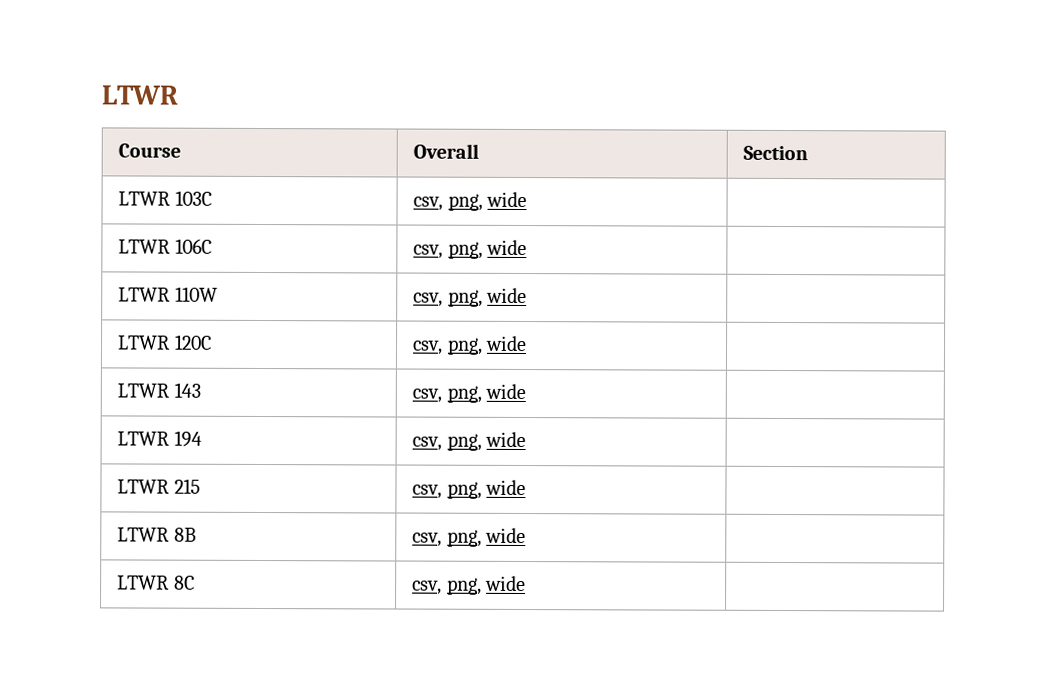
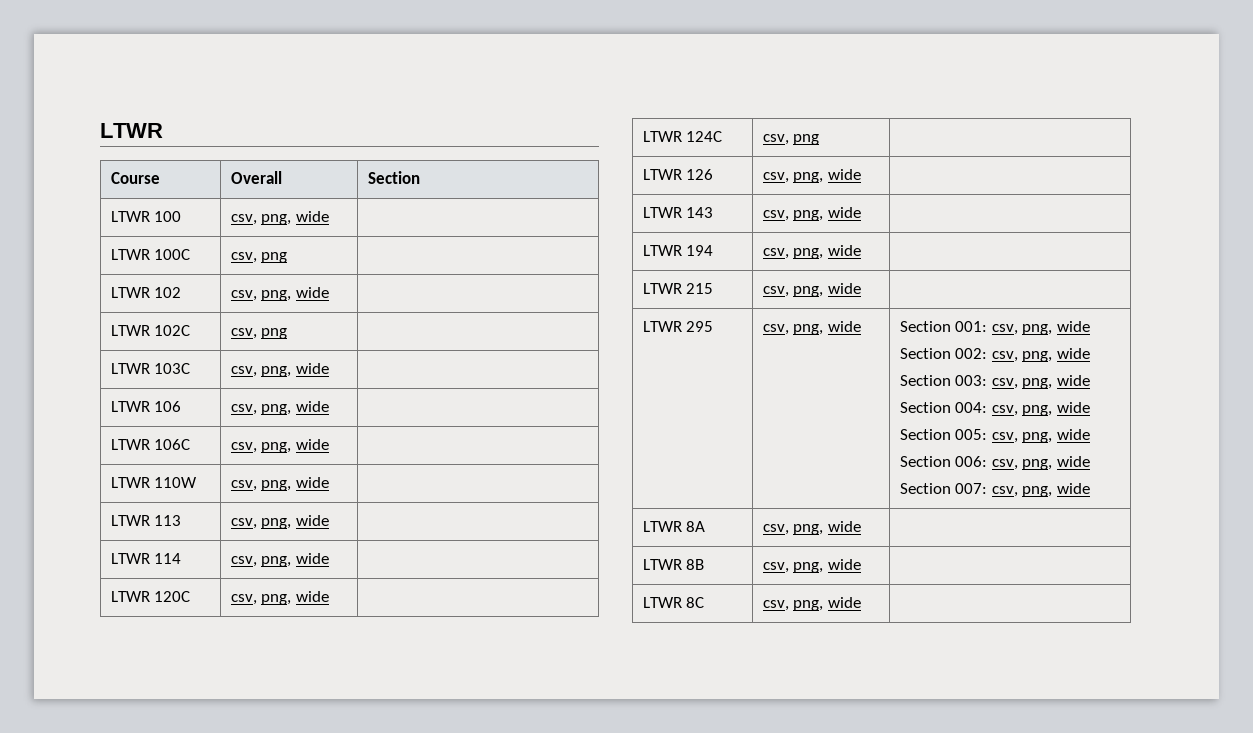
+ LTWR 100 | csv, png, wide |
+ LTWR 100C | csv, png |
+ LTWR 102 | csv, png, wide |
+ LTWR 102C | csv, png |
+ LTWR 106 | csv, png, wide |
+ LTWR 113 | csv, png, wide |
+ LTWR 114 | csv, png, wide |
+ LTWR 124C | csv, png |
+ LTWR 126 | csv, png, wide |
+ LTWR 295 | csv, png, wide | Section 001: csv, png, wide
+ Section 002: csv, png, wide
+ Section 003: csv, png, wide
+ Section 004: csv, png, wide
+ Section 005: csv, png, wide
+ Section 006: csv, png, wide
+ Section 007: csv, png, wide
+ LTWR 8A | csv, png, wide |

